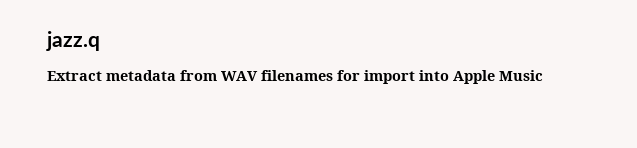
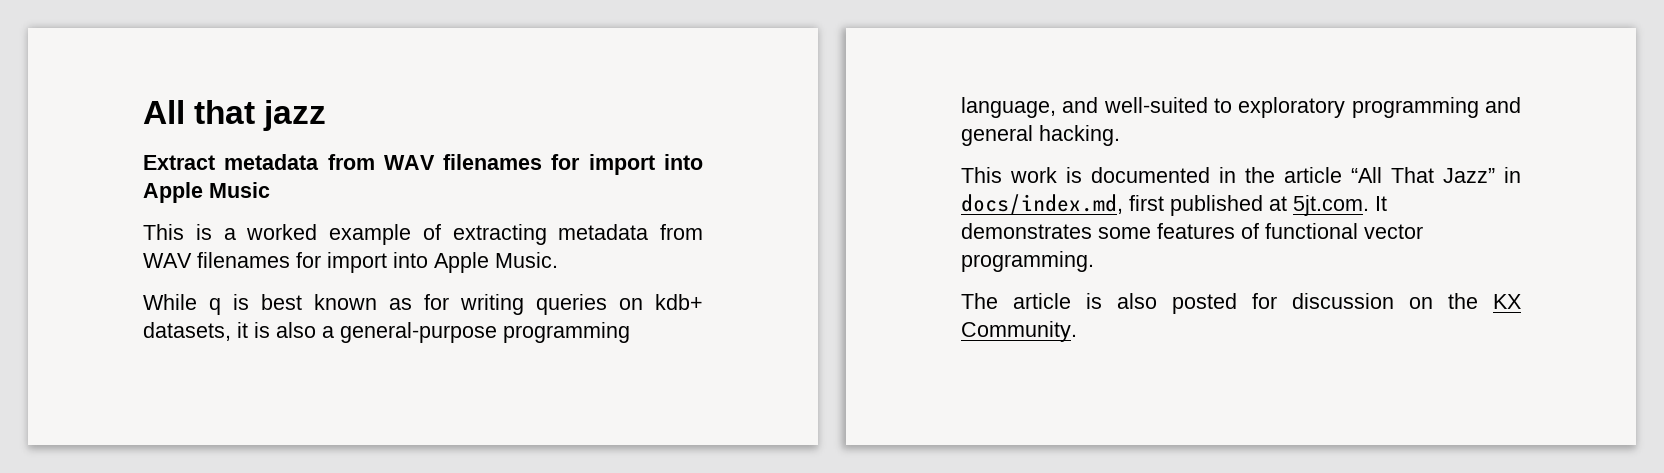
- jazz.q
+ All that jazz
+ This is a worked example of extracting metadata from WAV filenames for import into Apple Music.
+ While q is best known as for writing queries on kdb+ datasets, it is also a general-purpose programming language, and well-suited to exploratory programming and general hacking.
+ This work is documented in the article “All That Jazz” in docs/index.md, first published at 5jt.com. It demonstrates some features of functional vector programming.
+ The article is also posted for discussion on the KX Community.

